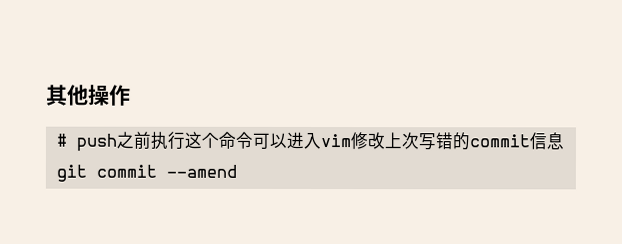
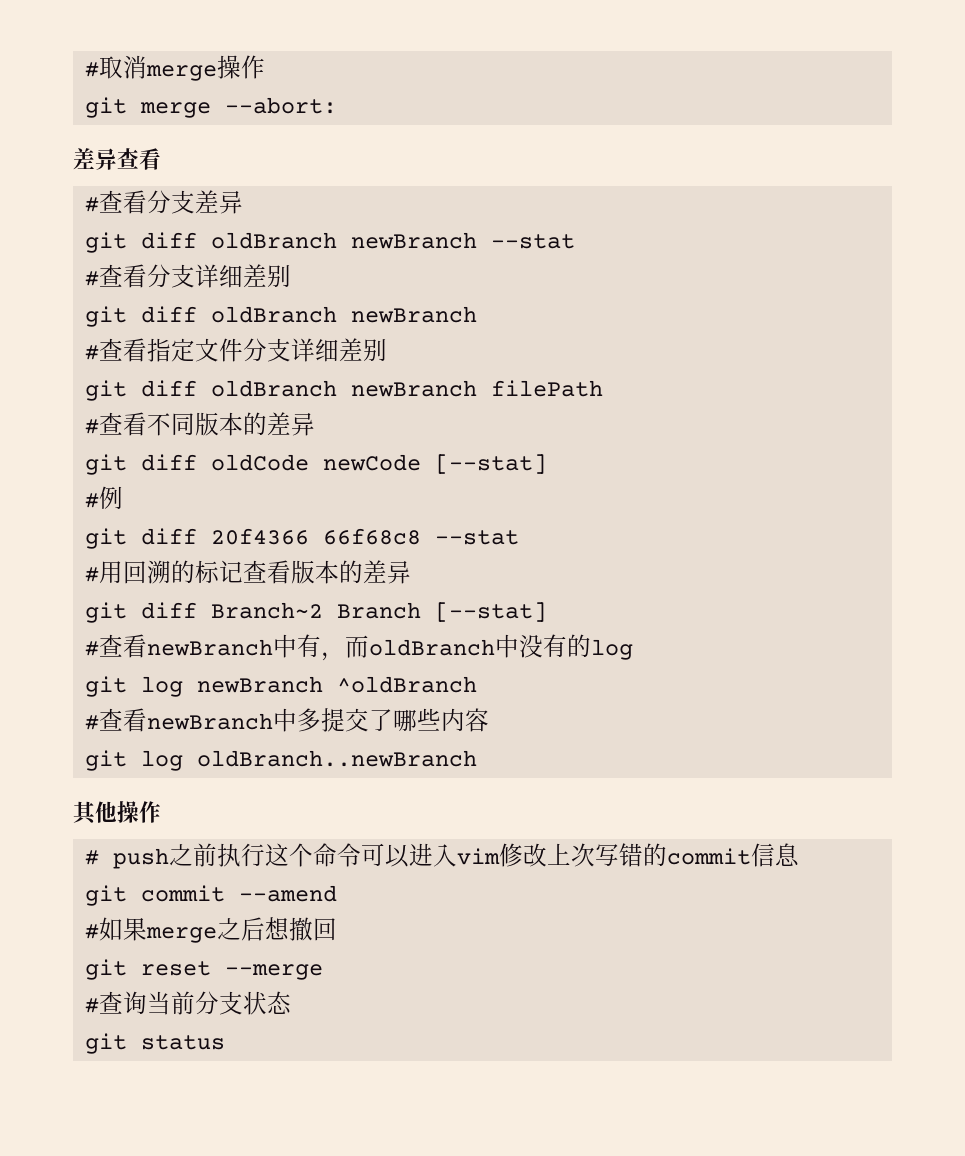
+ #取消merge操作
+ git merge --abort:
+ 差异查看
+ #查看分支差异
+ git diff oldBranch newBranch --stat
+ #查看分支详细差别
+ git diff oldBranch newBranch
+ #查看指定文件分支详细差别
+ git diff oldBranch newBranch filePath
+ #查看不同版本的差异
+ git diff oldCode newCode [--stat]
+ #例
+ git diff 20f4366 66f68c8 --stat
+ #用回溯的标记查看版本的差异
+ git diff Branch~2 Branch [--stat]
+ #查看newBranch中有，而oldBranch中没有的log
+ git log newBranch ^oldBranch
+ #查看newBranch中多提交了哪些内容
+ git log oldBranch..newBranch
+ #如果merge之后想撤回
+ git reset --merge
+ #查询当前分支状态
+ git status

